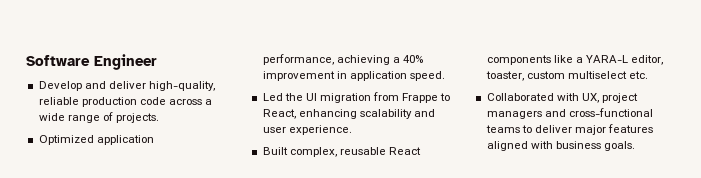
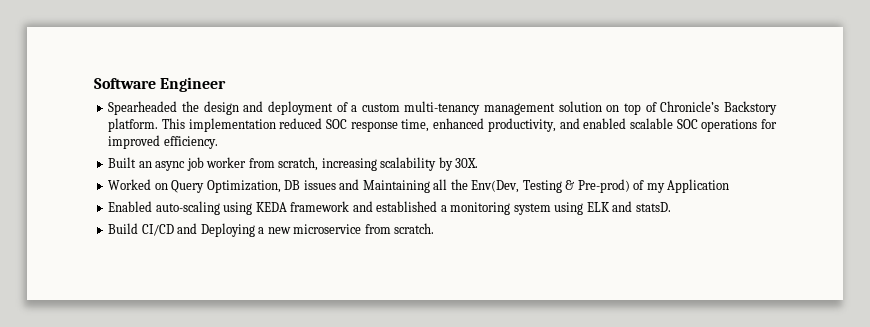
- Develop and deliver high-quality, reliable production code across a wide range of projects.
- Optimized application performance, achieving a 40% improvement in application speed.
- Led the UI migration from Frappe to React, enhancing scalability and user experience.
- Built complex, reusable React components like a YARA-L editor, toaster, custom multiselect etc.
- Collaborated with UX, project managers and cross-functional teams to deliver major features aligned with business goals.
+ Spearheaded the design and deployment of a custom multi-tenancy management solution on top of Chronicle’s Backstory platform. This implementation reduced SOC response time, enhanced productivity, and enabled scalable SOC operations for improved efficiency.
+ Built an async job worker from scratch, increasing scalability by 30X.
+ Worked on Query Optimization, DB issues and Maintaining all the Env(Dev, Testing & Pre-prod) of my Application
+ Enabled auto-scaling using KEDA framework and established a monitoring system using ELK and statsD.
+ Build CI/CD and Deploying a new microservice from scratch.

